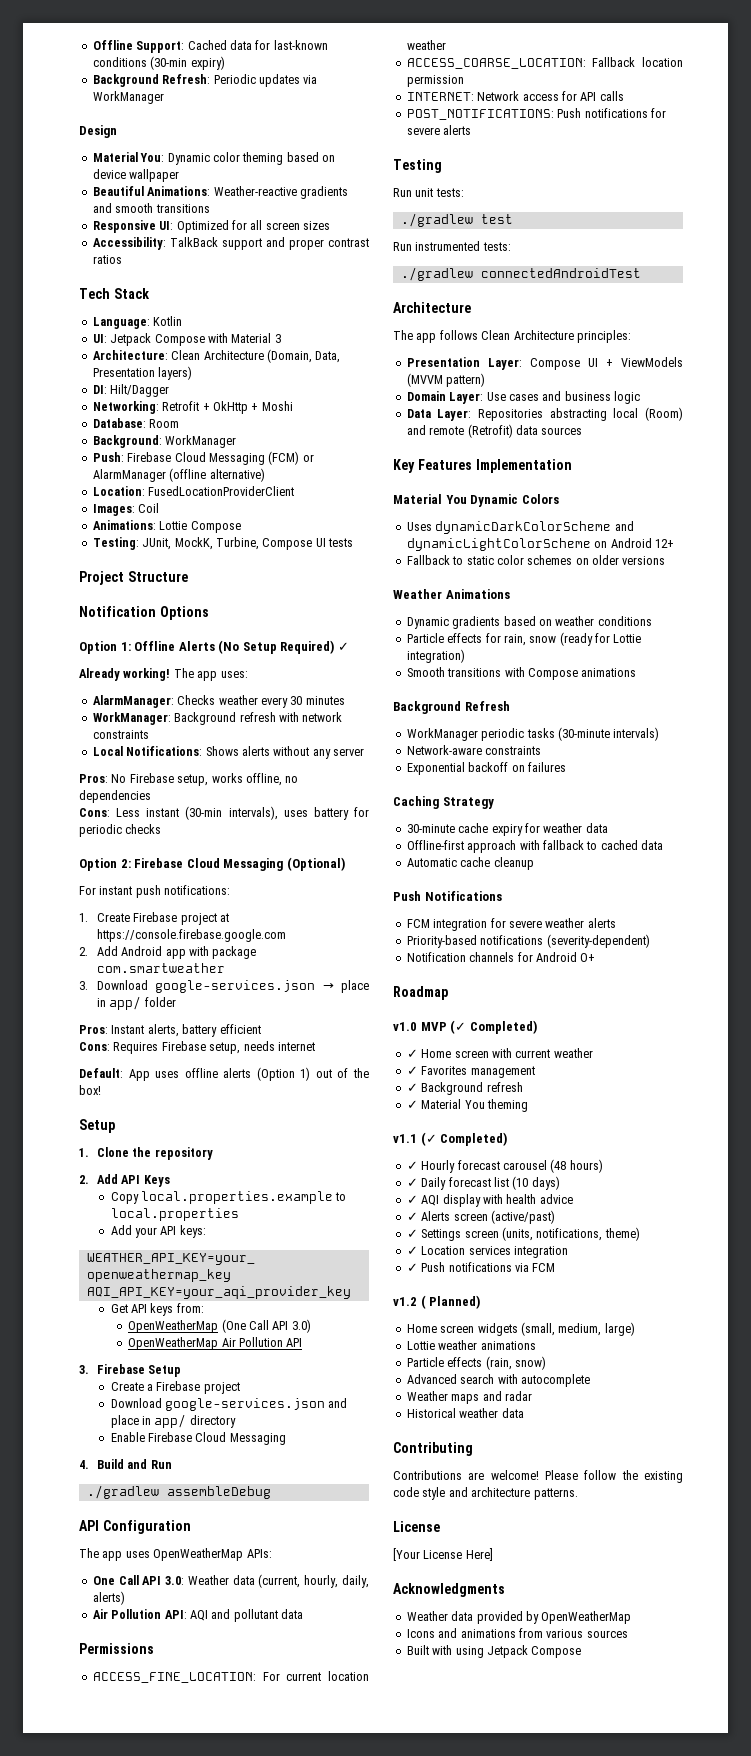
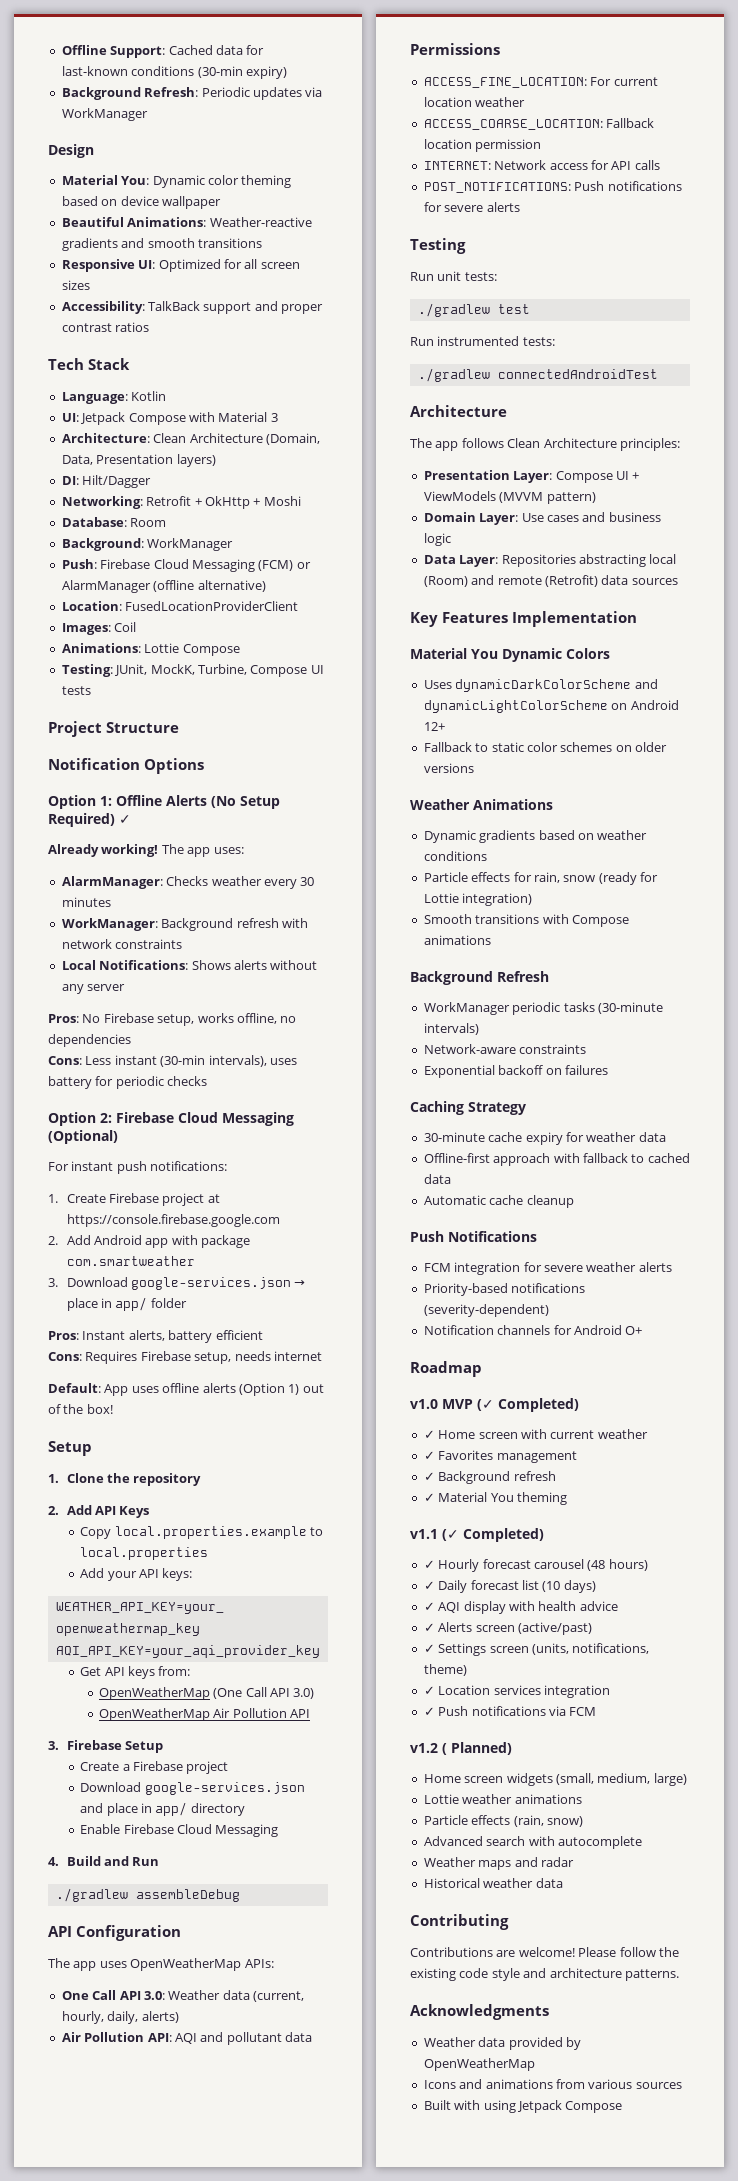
  Please follow the existing code style and architecture patterns.
- License
- [Your License Here]

